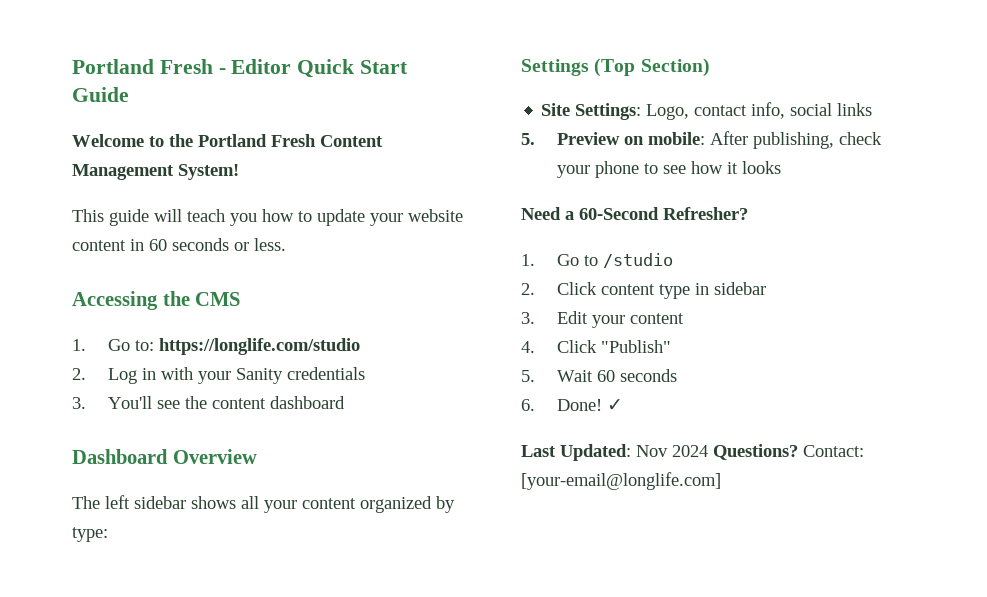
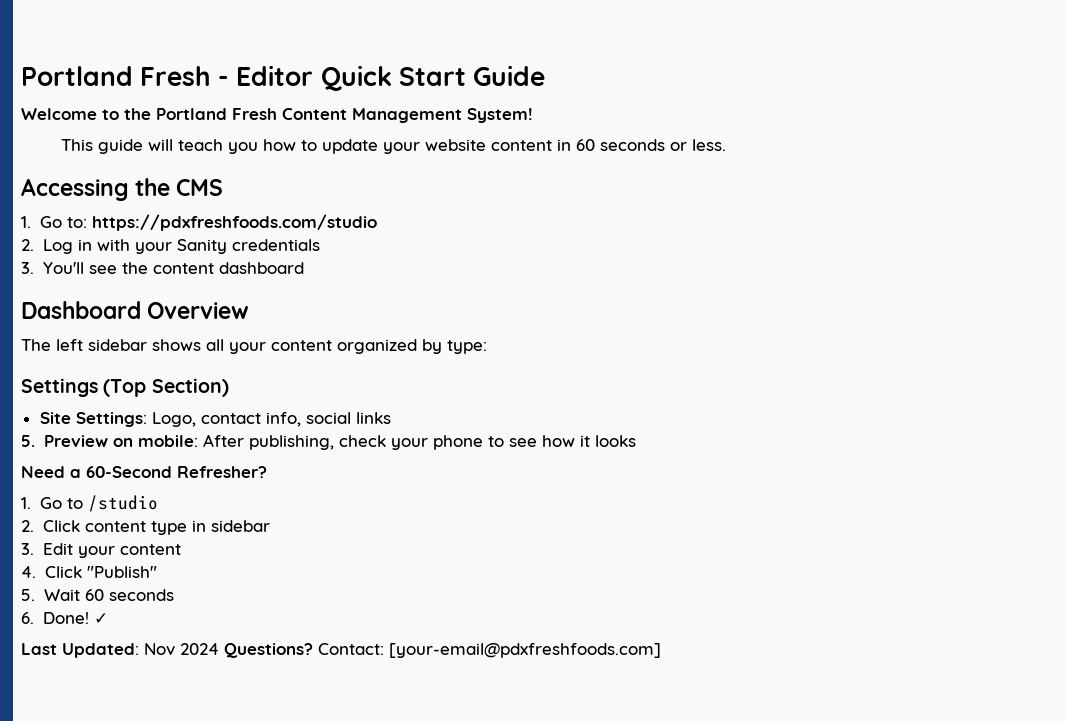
- 1. Go to: https://longlife.com/studio
+ 1. Go to: https://pdxfreshfoods.com/studio
- Contact: [your-email@longlife.com]
+ Contact: [your-email@pdxfreshfoods.com]

